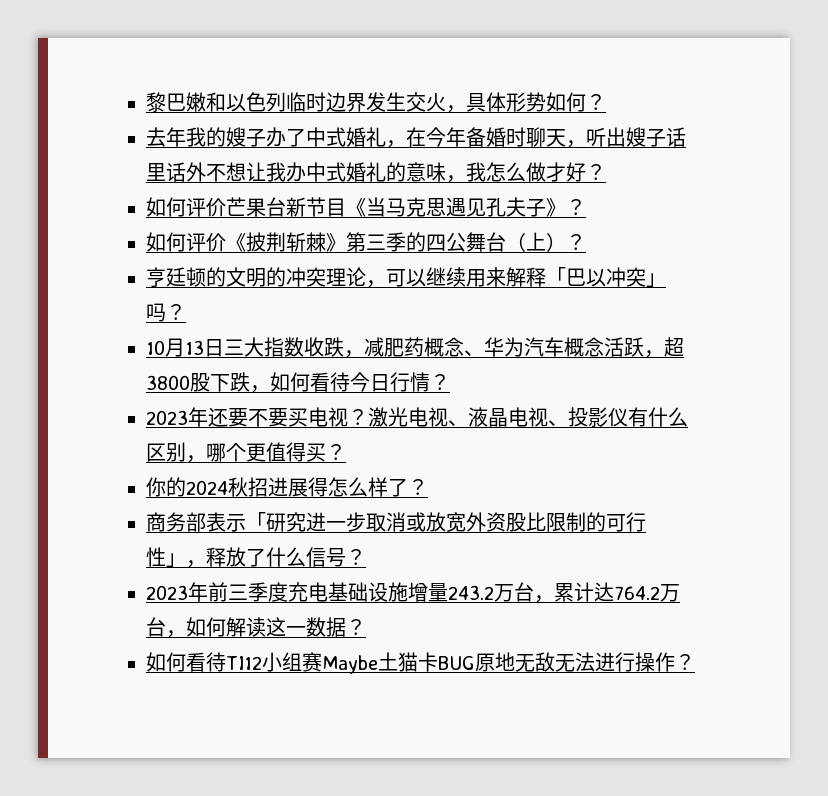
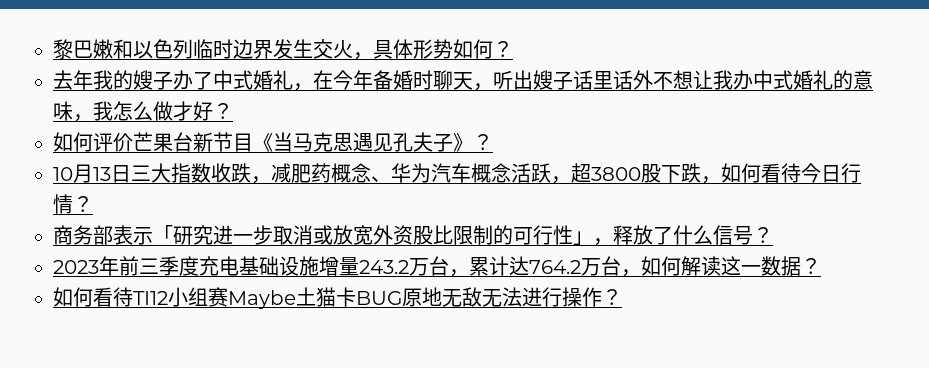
- 如何评价《披荆斩棘》第三季的四公舞台（上）？
- 亨廷顿的文明的冲突理论，可以继续用来解释「巴以冲突」吗？
- 2023年还要不要买电视？激光电视、液晶电视、投影仪有什么区别，哪个更值得买？
- 你的2024秋招进展得怎么样了？

